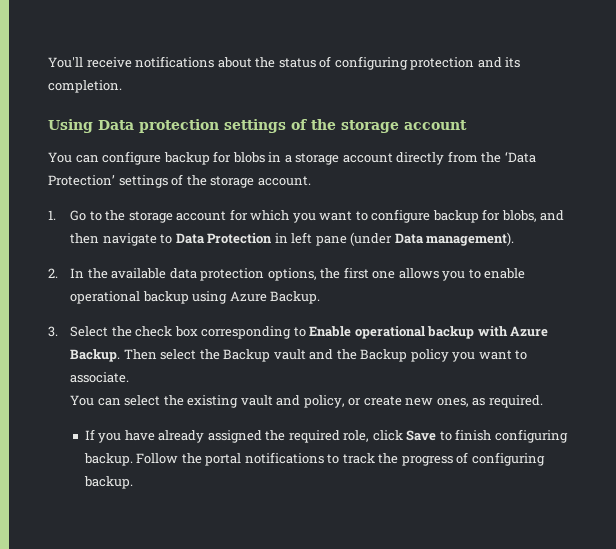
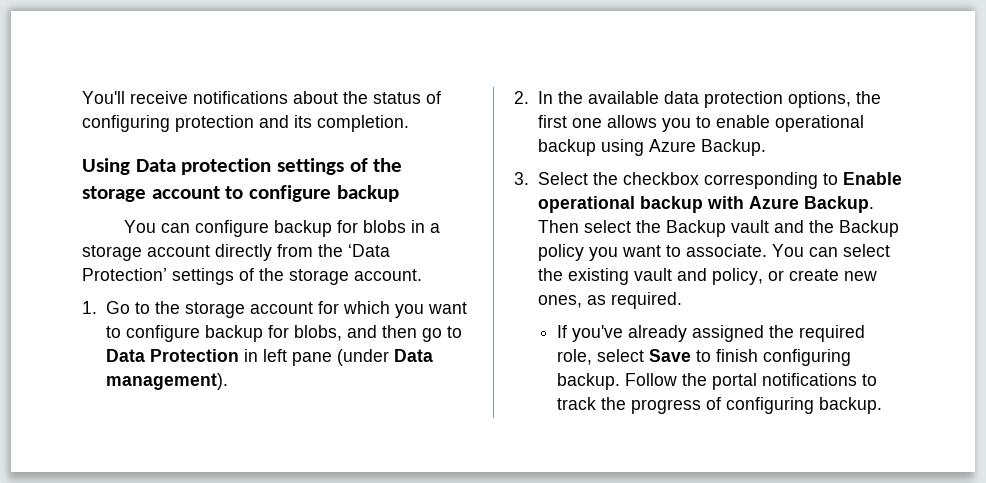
- Using Data protection settings of the storage account
+ Using Data protection settings of the storage account to configure backup
- 1. Go to the storage account for which you want to configure backup for blobs, and then navigate to Data Protection in left pane (under Data management).
+ 1. Go to the storage account for which you want to configure backup for blobs, and then go to Data Protection in left pane (under Data management).
- 3. Select the check box corresponding to Enable operational backup with Azure Backup.
+ 3. Select the checkbox corresponding to Enable operational backup with Azure Backup.
- Then select the Backup vault and the Backup policy you want to associate.
- You can select the existing vault and policy, or create new ones, as required.
+ Then select the Backup vault and the Backup policy you want to associate. You can select the existing vault and policy, or create new ones, as required.
- If you have already assigned the required role, click Save to finish configuring backup.
+ If you've already assigned the required role, select Save to finish configuring backup.

